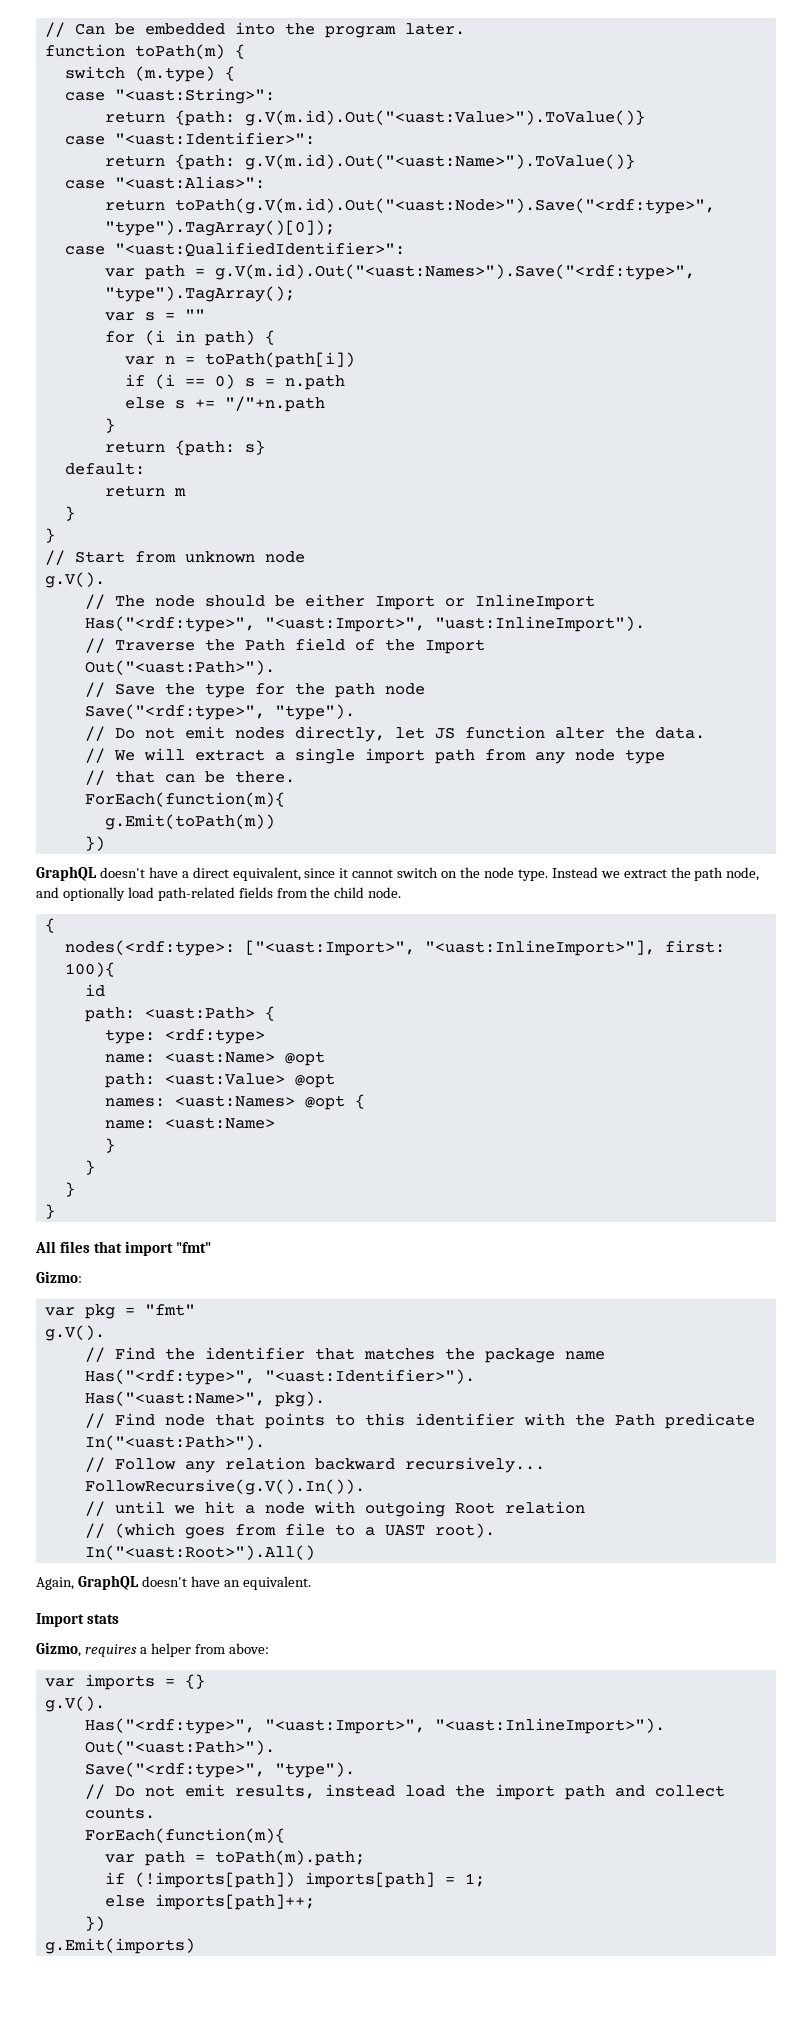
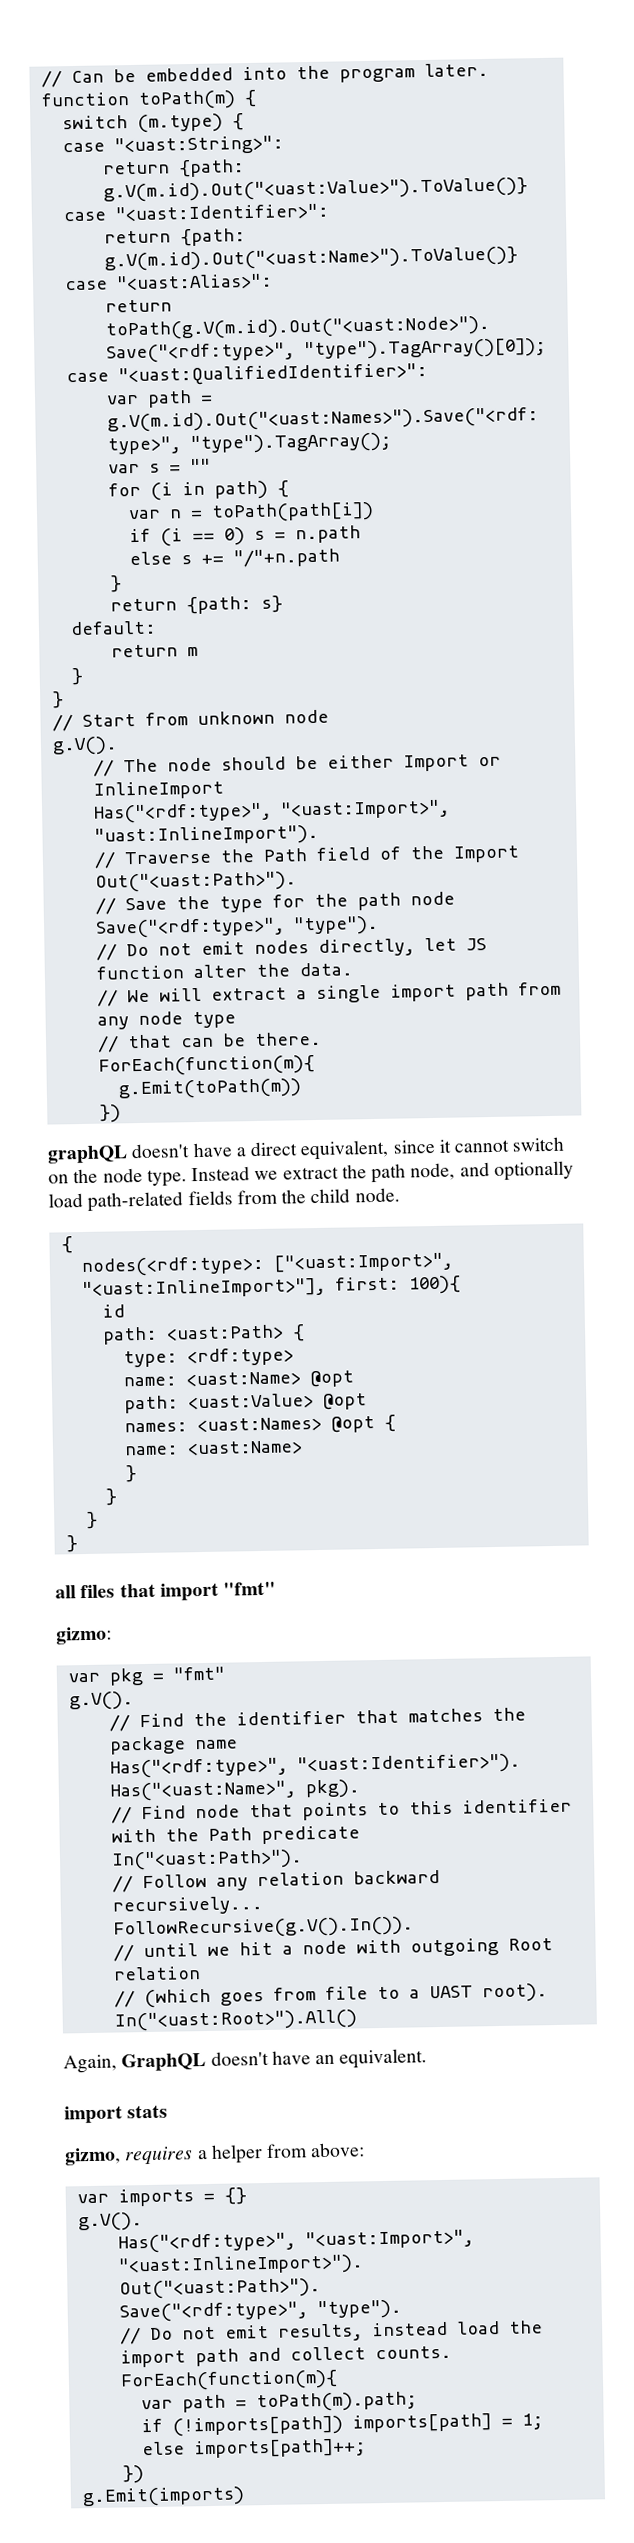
- GraphQL doesn't have a direct equivalent, since it cannot switch on the node type.
+ graphQL doesn't have a direct equivalent, since it cannot switch on the node type.
- All files that import "fmt"
+ all files that import "fmt"
- Gizmo:
+ gizmo:
- Import stats
+ import stats
- Gizmo, requires a helper from above:
+ gizmo, requires a helper from above:

